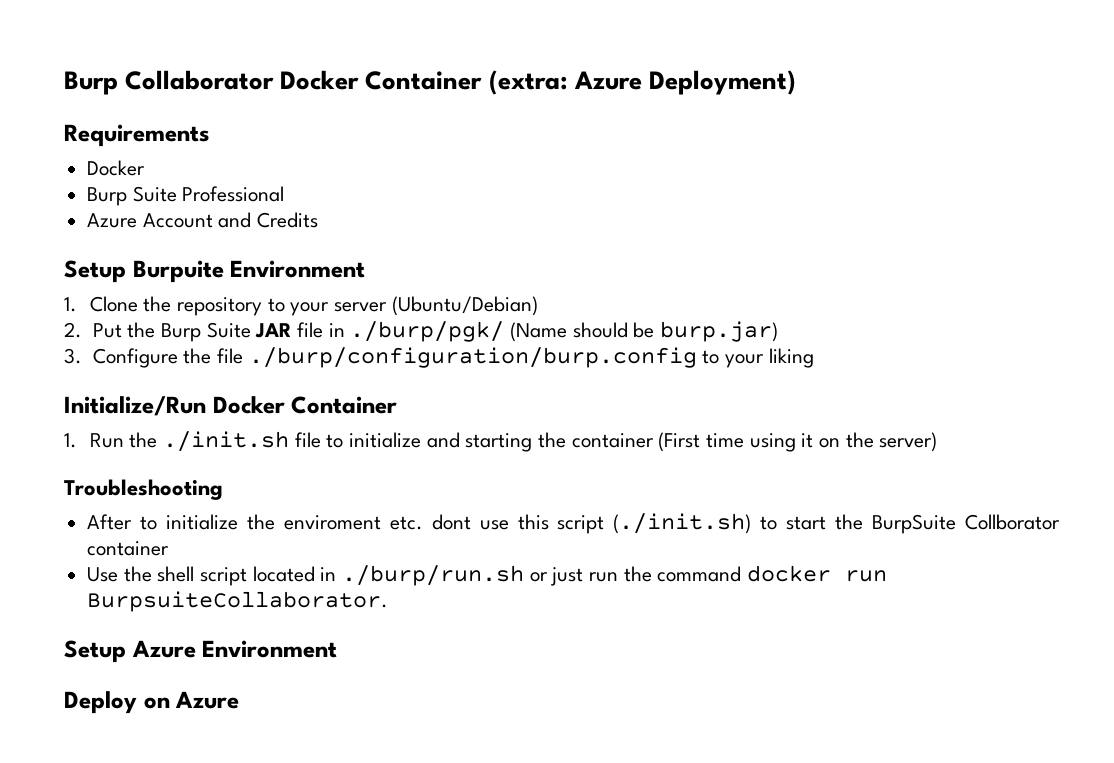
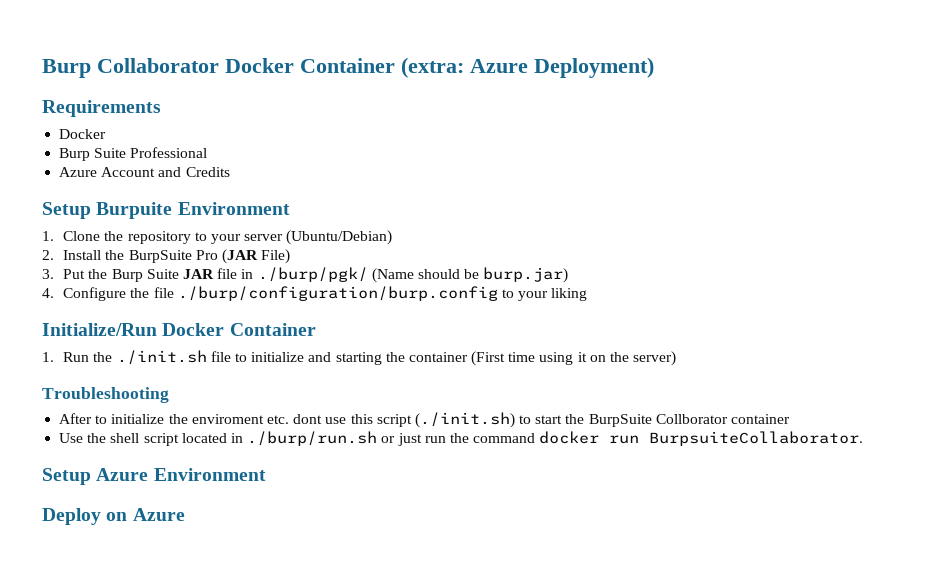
- 2. Put the Burp Suite JAR file in ./burp/pgk/ (Name should be burp.jar)
+ 2. Install the BurpSuite Pro (JAR File)
+ 3. Put the Burp Suite JAR file in ./burp/pgk/ (Name should be burp.jar)
- 3. Configure the file ./burp/configuration/burp.config to your liking
+ 4. Configure the file ./burp/configuration/burp.config to your liking

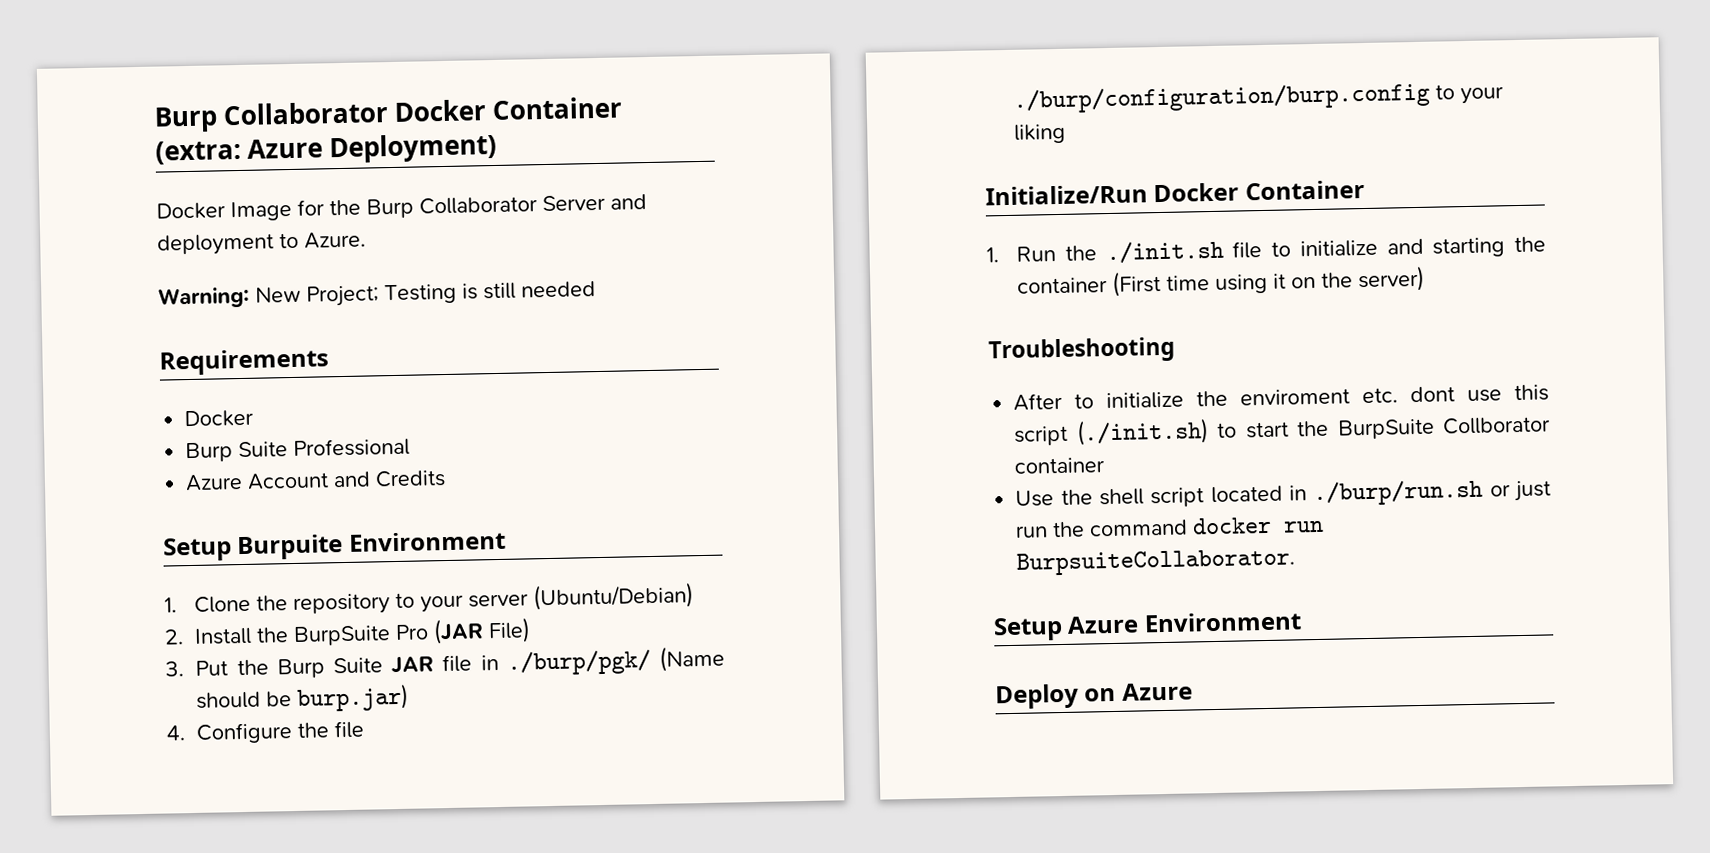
+ Docker Image for the Burp Collaborator Server and deployment to Azure.
+ Warning: New Project; Testing is still needed

